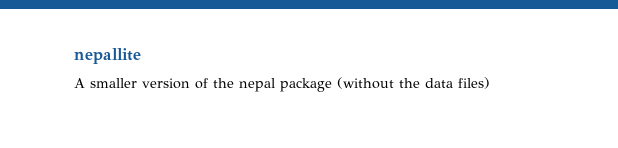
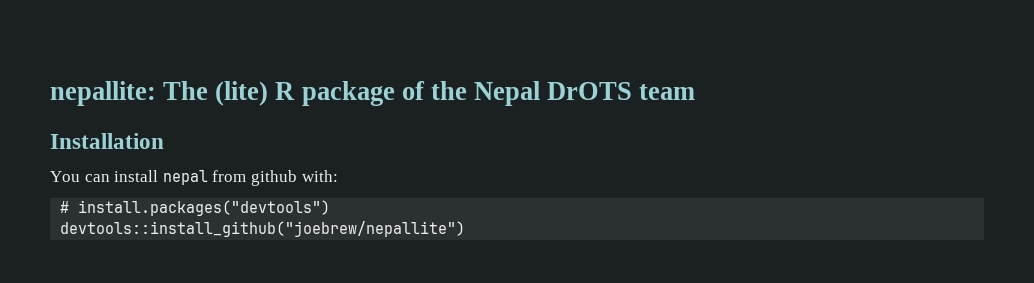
- nepallite
- A smaller version of the nepal package (without the data files)
+ nepallite: The (lite) R package of the Nepal DrOTS team
+ Installation
+ You can install nepal from github with:
+ # install.packages("devtools")
+ devtools::install_github("joebrew/nepallite")

